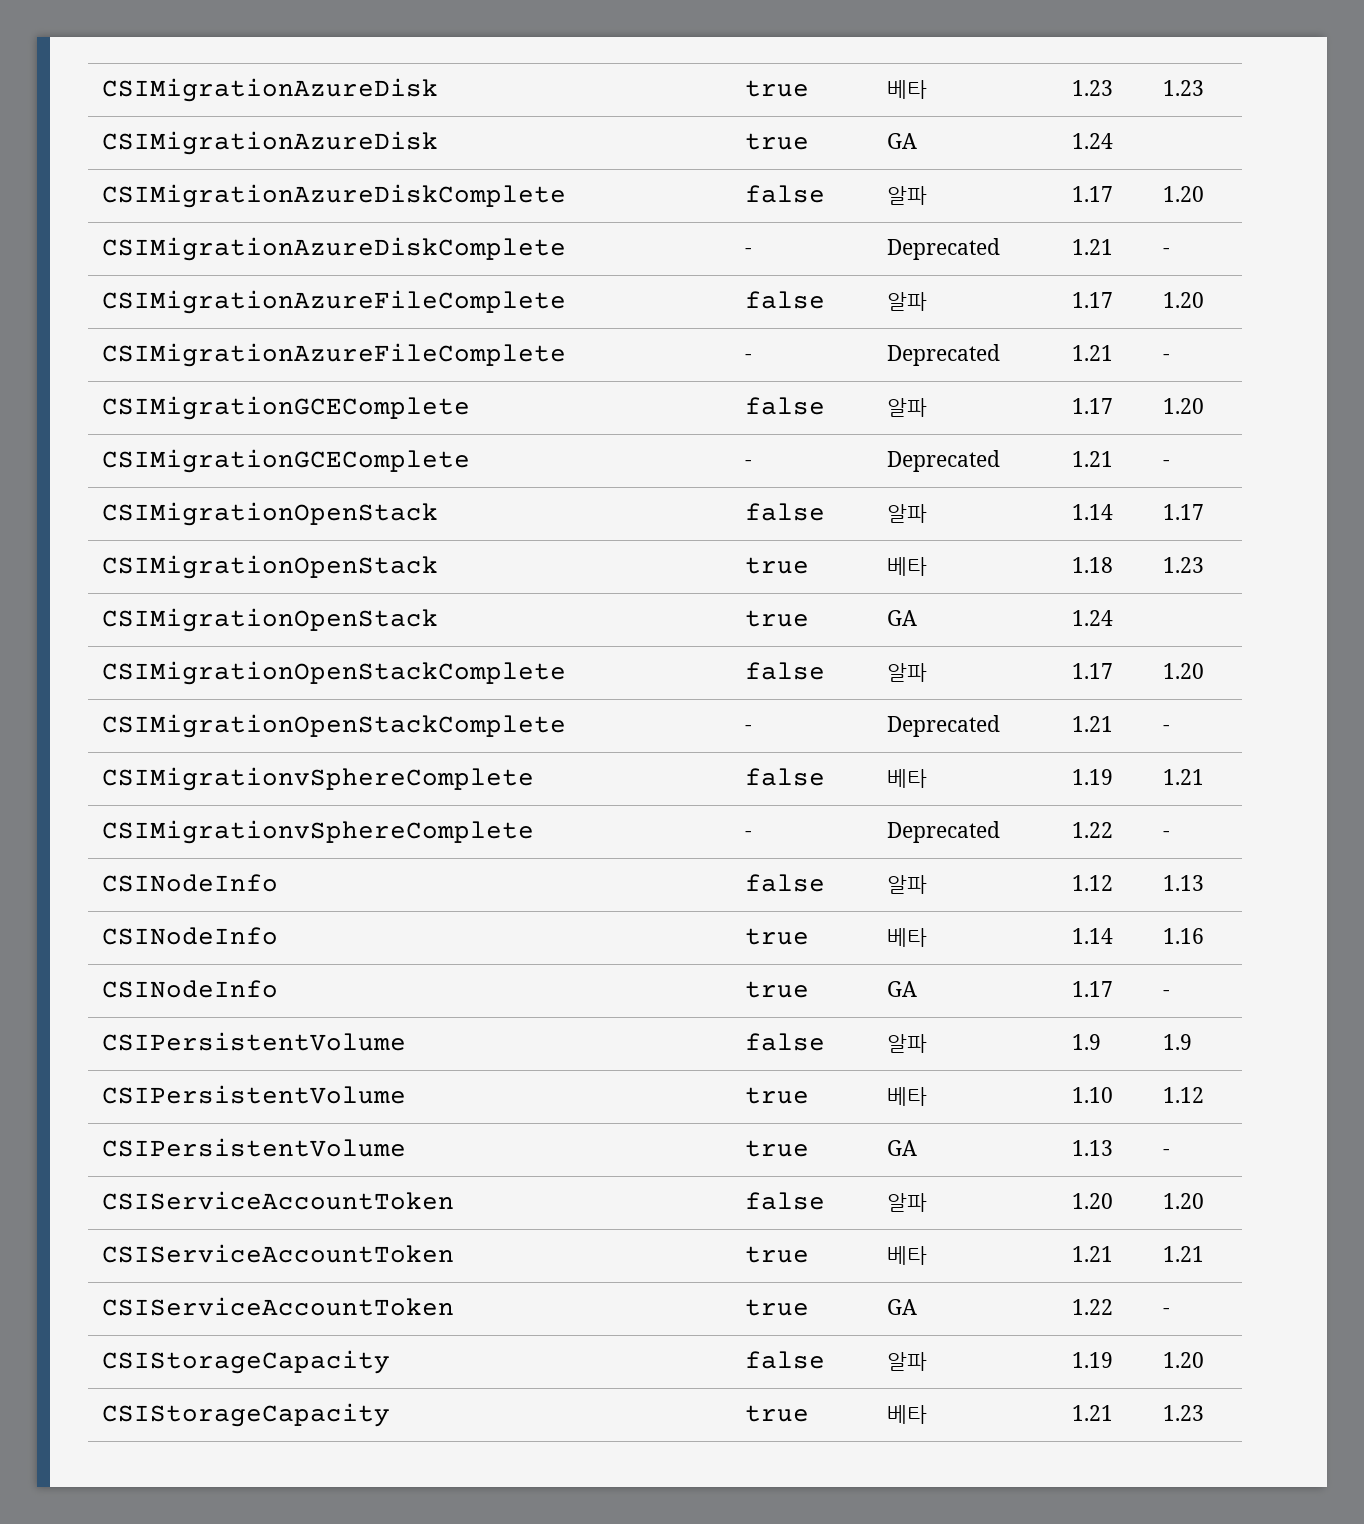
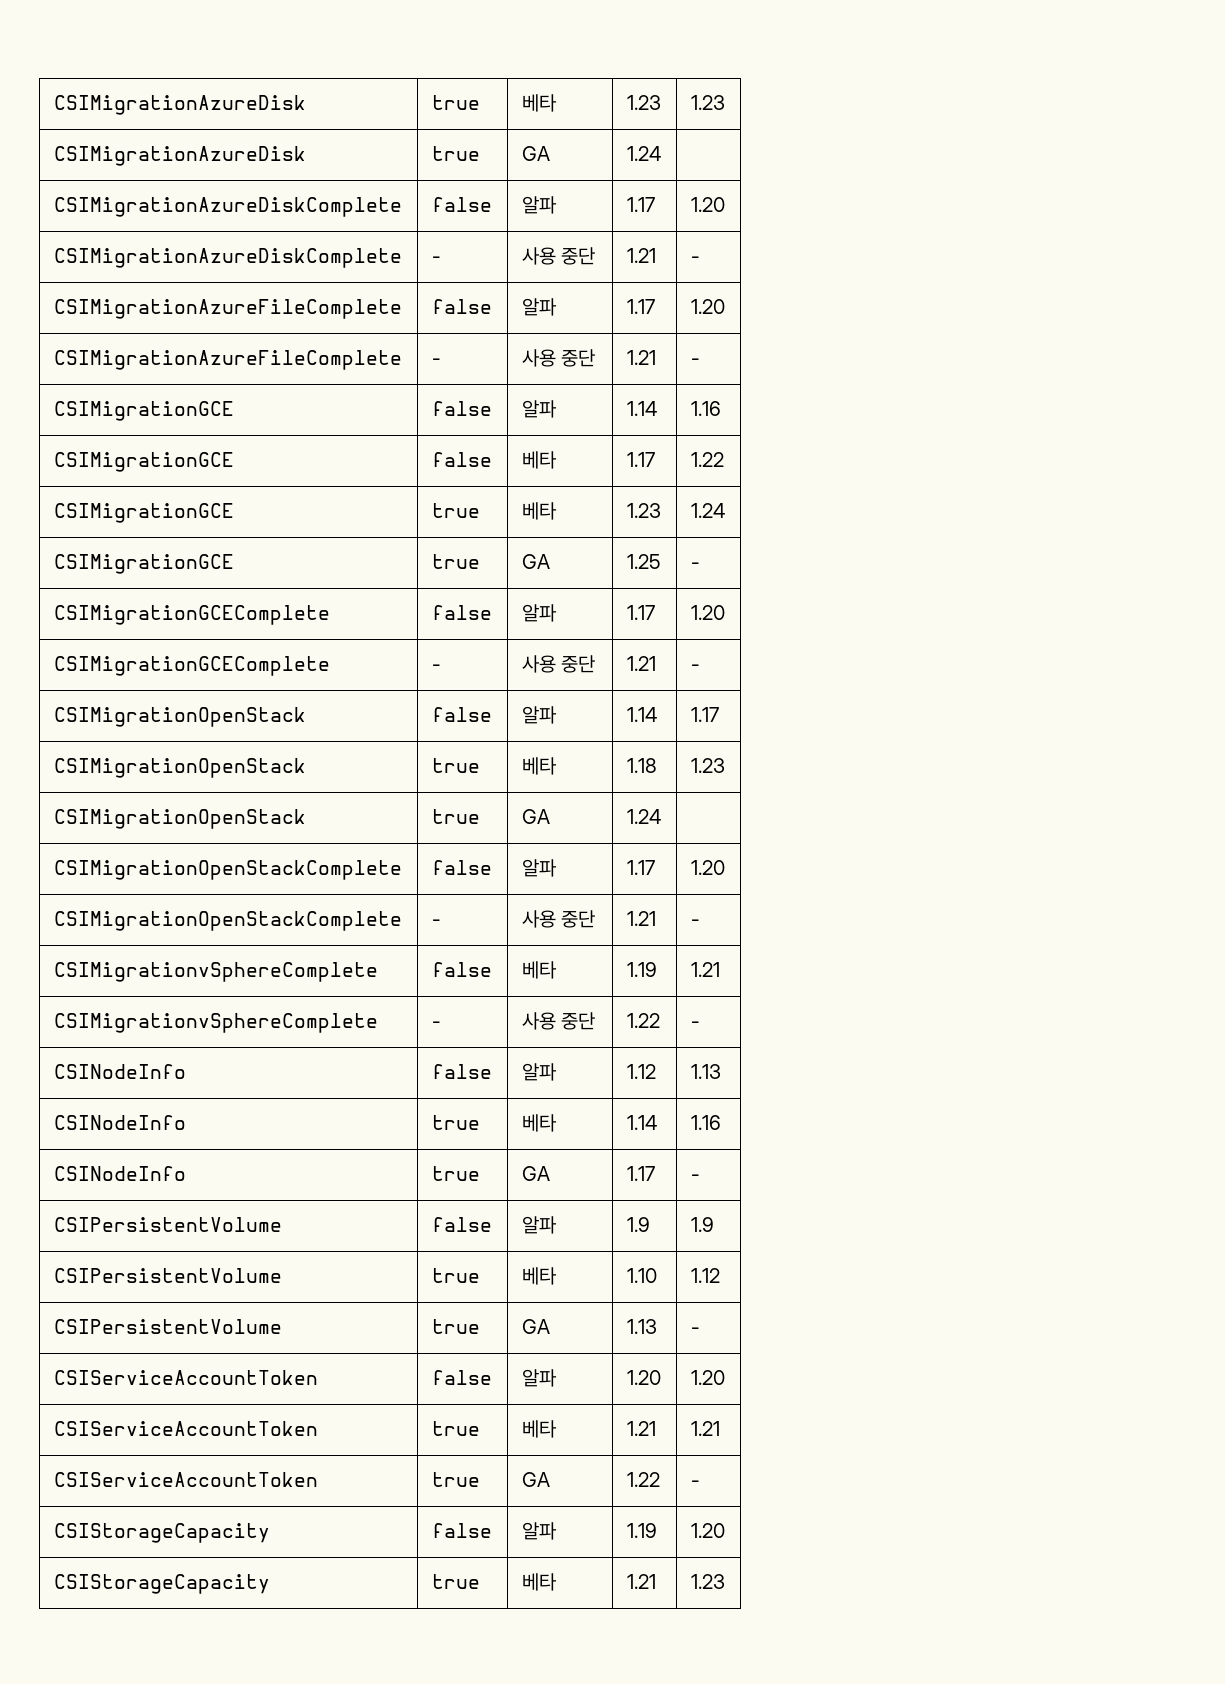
- CSIMigrationAzureDiskComplete | - | Deprecated | 1.21 | -
+ CSIMigrationAzureDiskComplete | - | 사용 중단 | 1.21 | -
- CSIMigrationAzureFileComplete | - | Deprecated | 1.21 | -
+ CSIMigrationAzureFileComplete | - | 사용 중단 | 1.21 | -
+ CSIMigrationGCE | false | 알파 | 1.14 | 1.16
+ CSIMigrationGCE | false | 베타 | 1.17 | 1.22
+ CSIMigrationGCE | true | 베타 | 1.23 | 1.24
+ CSIMigrationGCE | true | GA | 1.25 | -
- CSIMigrationGCEComplete | - | Deprecated | 1.21 | -
+ CSIMigrationGCEComplete | - | 사용 중단 | 1.21 | -
- CSIMigrationOpenStackComplete | - | Deprecated | 1.21 | -
+ CSIMigrationOpenStackComplete | - | 사용 중단 | 1.21 | -
- CSIMigrationvSphereComplete | - | Deprecated | 1.22 | -
+ CSIMigrationvSphereComplete | - | 사용 중단 | 1.22 | -

